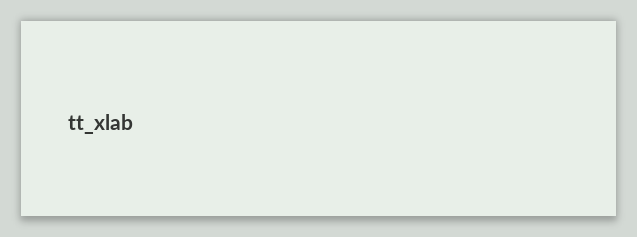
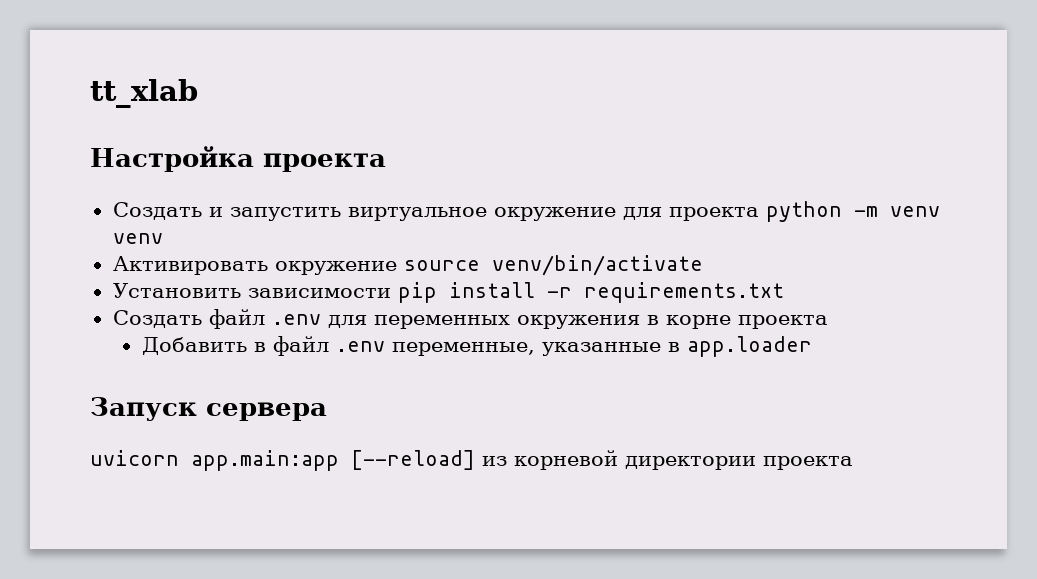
+ Настройка проекта
+ Создать и запустить виртуальное окружение для проекта python -m venv venv
+ Активировать окружение source venv/bin/activate
+ Установить зависимости pip install -r requirements.txt
+ Создать файл .env для переменных окружения в корне проекта
+ Добавить в файл .env переменные, указанные в app.loader
+ Запуск сервера
+ uvicorn app.main:app [--reload] из корневой директории проекта

